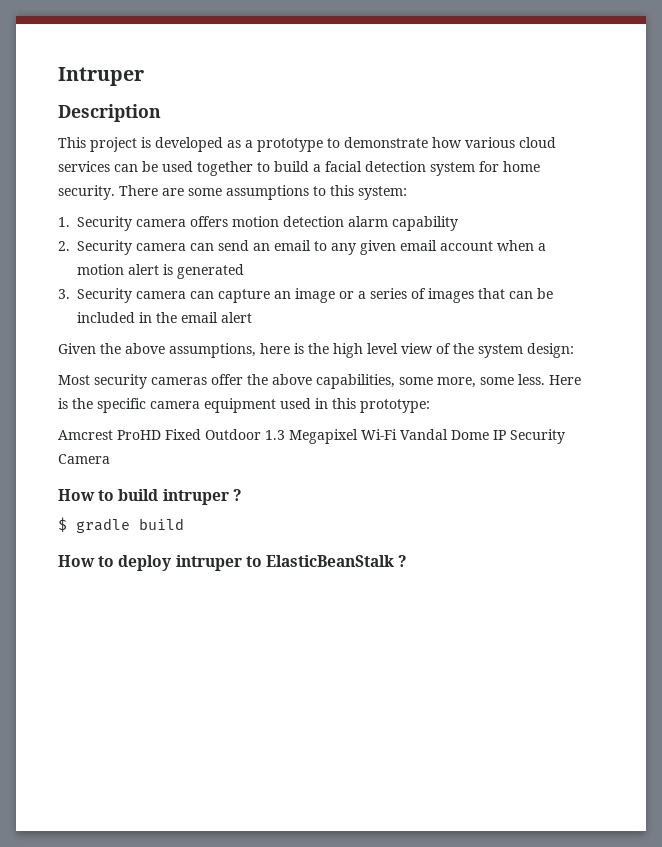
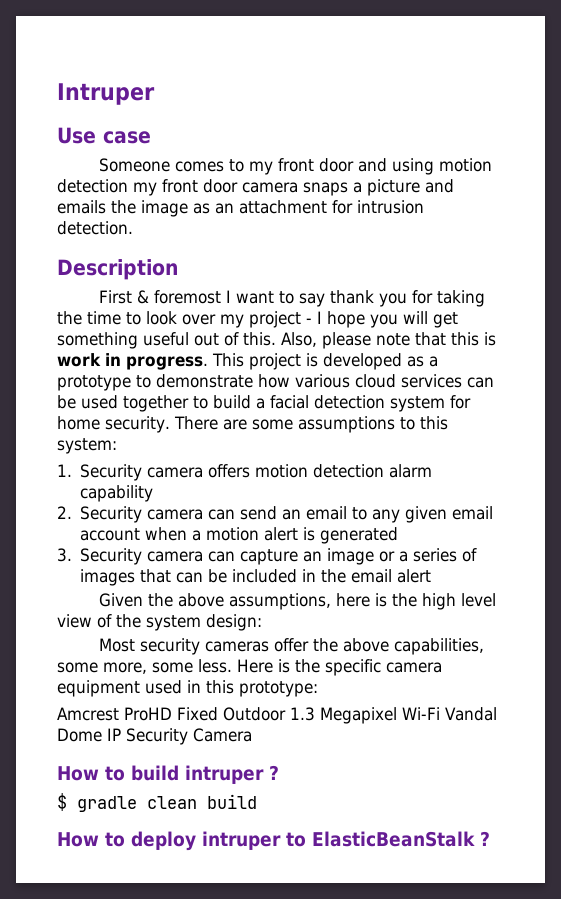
+ Use case
+ Someone comes to my front door and using motion detection my front door camera snaps a picture and emails the image as an attachment for intrusion detection.
  Description
- This project is developed as a prototype to demonstrate how various cloud services can be used together to build a facial detection system for home security.
+ First & foremost I want to say thank you for taking the time to look over my project - I hope you will get something useful out of this. Also, please note that this is work in progress. This project is developed as a prototype to demonstrate how various cloud services can be used together to build a facial detection system for home security.
- $ gradle build
+ $ gradle clean build

